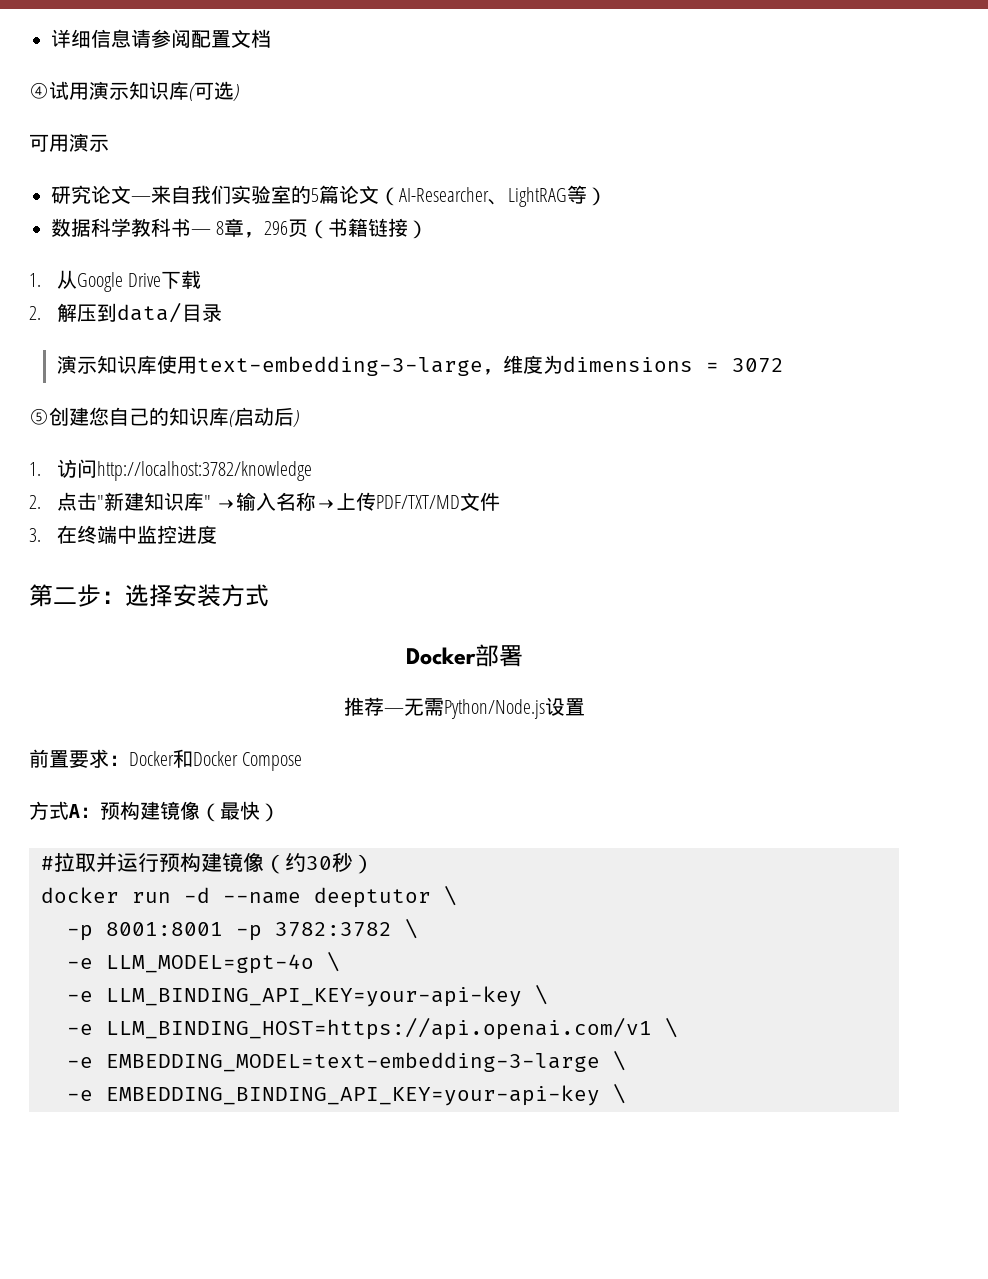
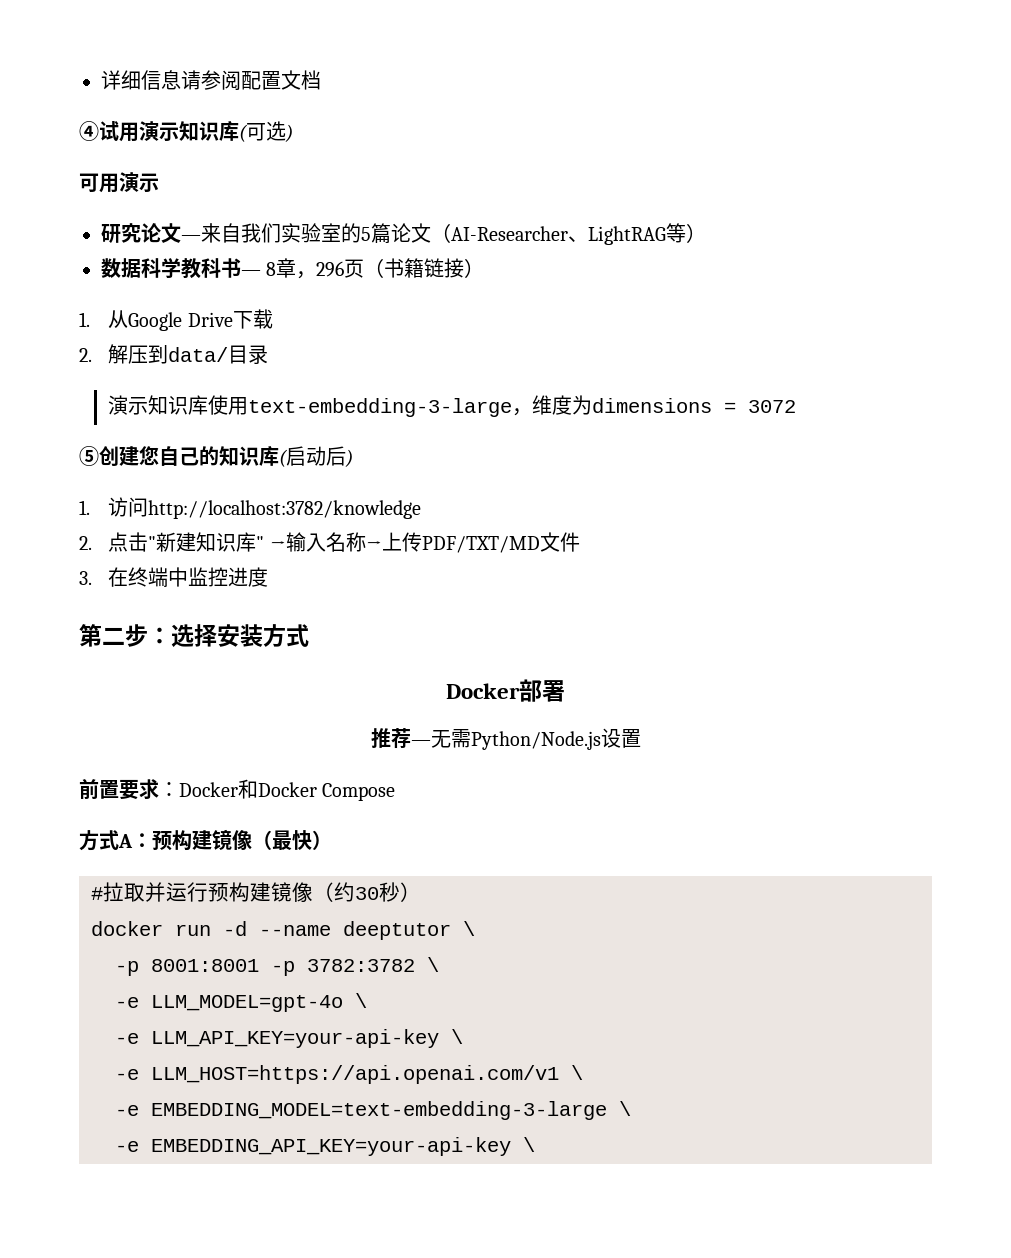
- -e LLM_BINDING_API_KEY=your-api-key \
- -e LLM_BINDING_HOST=https://api.openai.com/v1 \
+ -e LLM_API_KEY=your-api-key \
+ -e LLM_HOST=https://api.openai.com/v1 \
- -e EMBEDDING_BINDING_API_KEY=your-api-key \
+ -e EMBEDDING_API_KEY=your-api-key \

